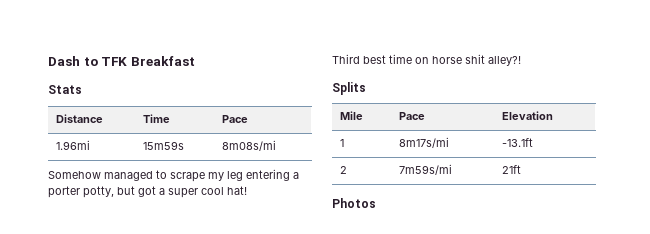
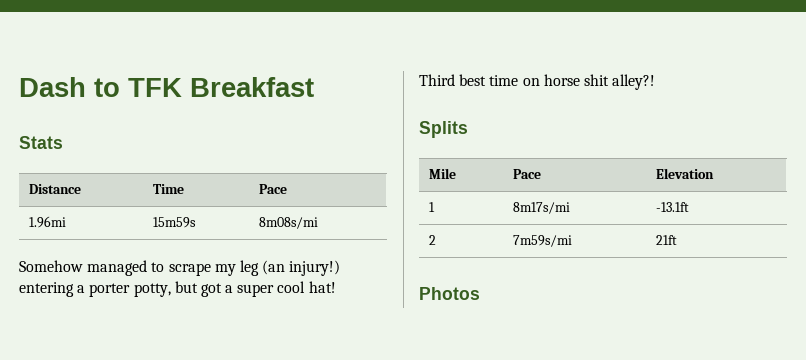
- Somehow managed to scrape my leg entering a porter potty, but got a super cool hat!
+ Somehow managed to scrape my leg (an injury!) entering a porter potty, but got a super cool hat!

